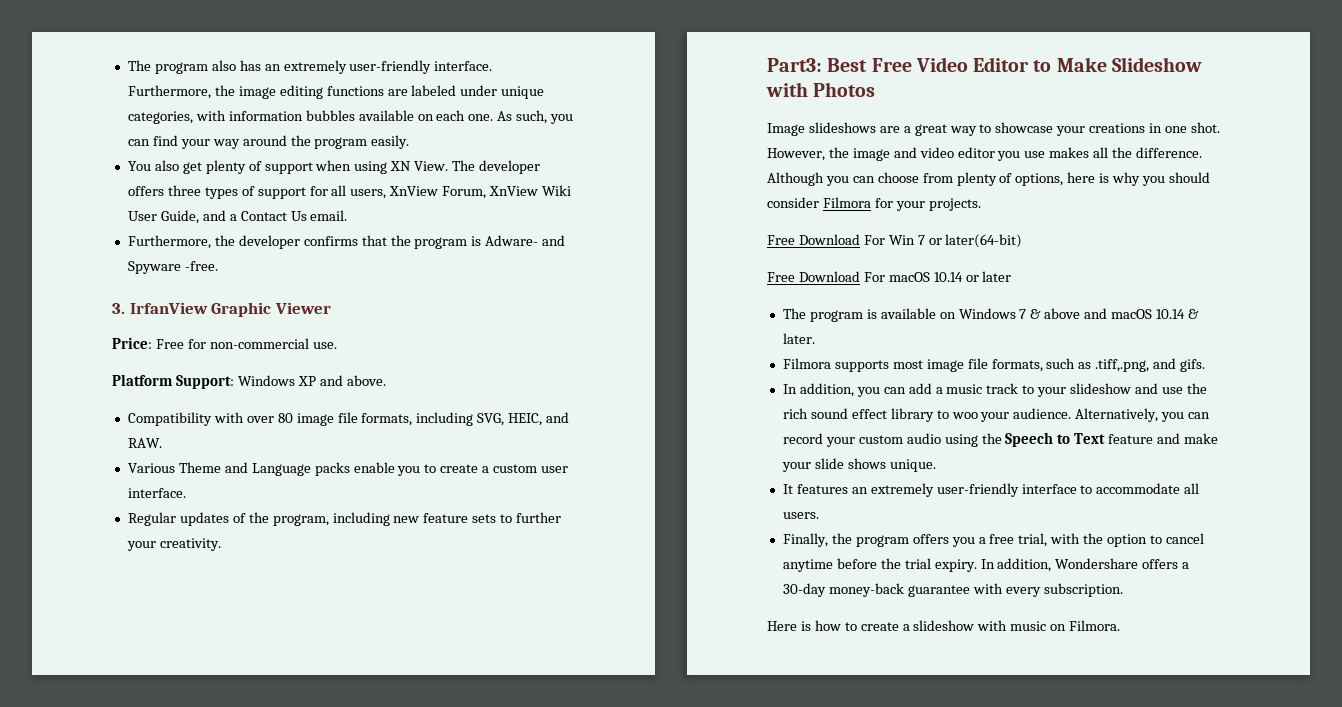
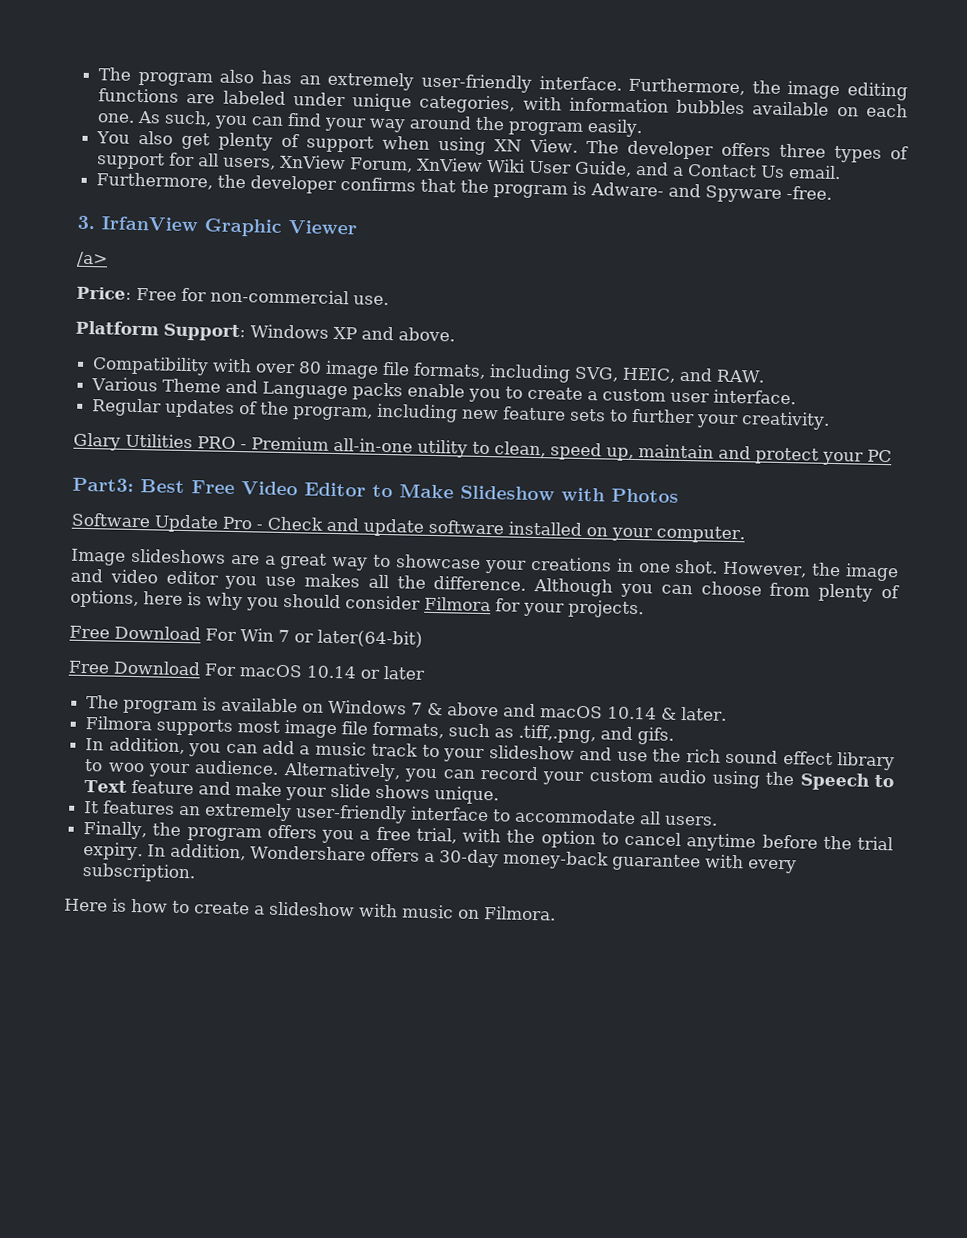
+ /a>
+ Glary Utilities PRO - Premium all-in-one utility to clean, speed up, maintain and protect your PC
+ Software Update Pro - Check and update software installed on your computer.

